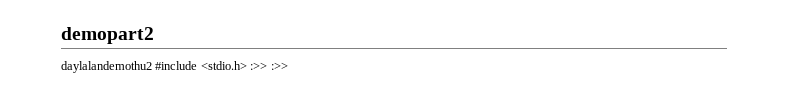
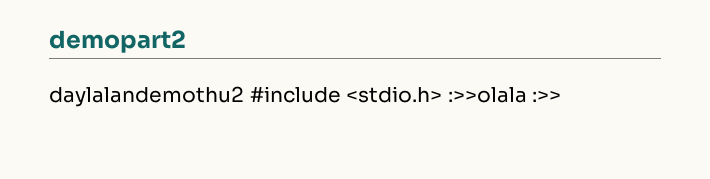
- daylalandemothu2 #include <stdio.h> :>> :>>
+ daylalandemothu2 #include <stdio.h> :>>olala :>>

